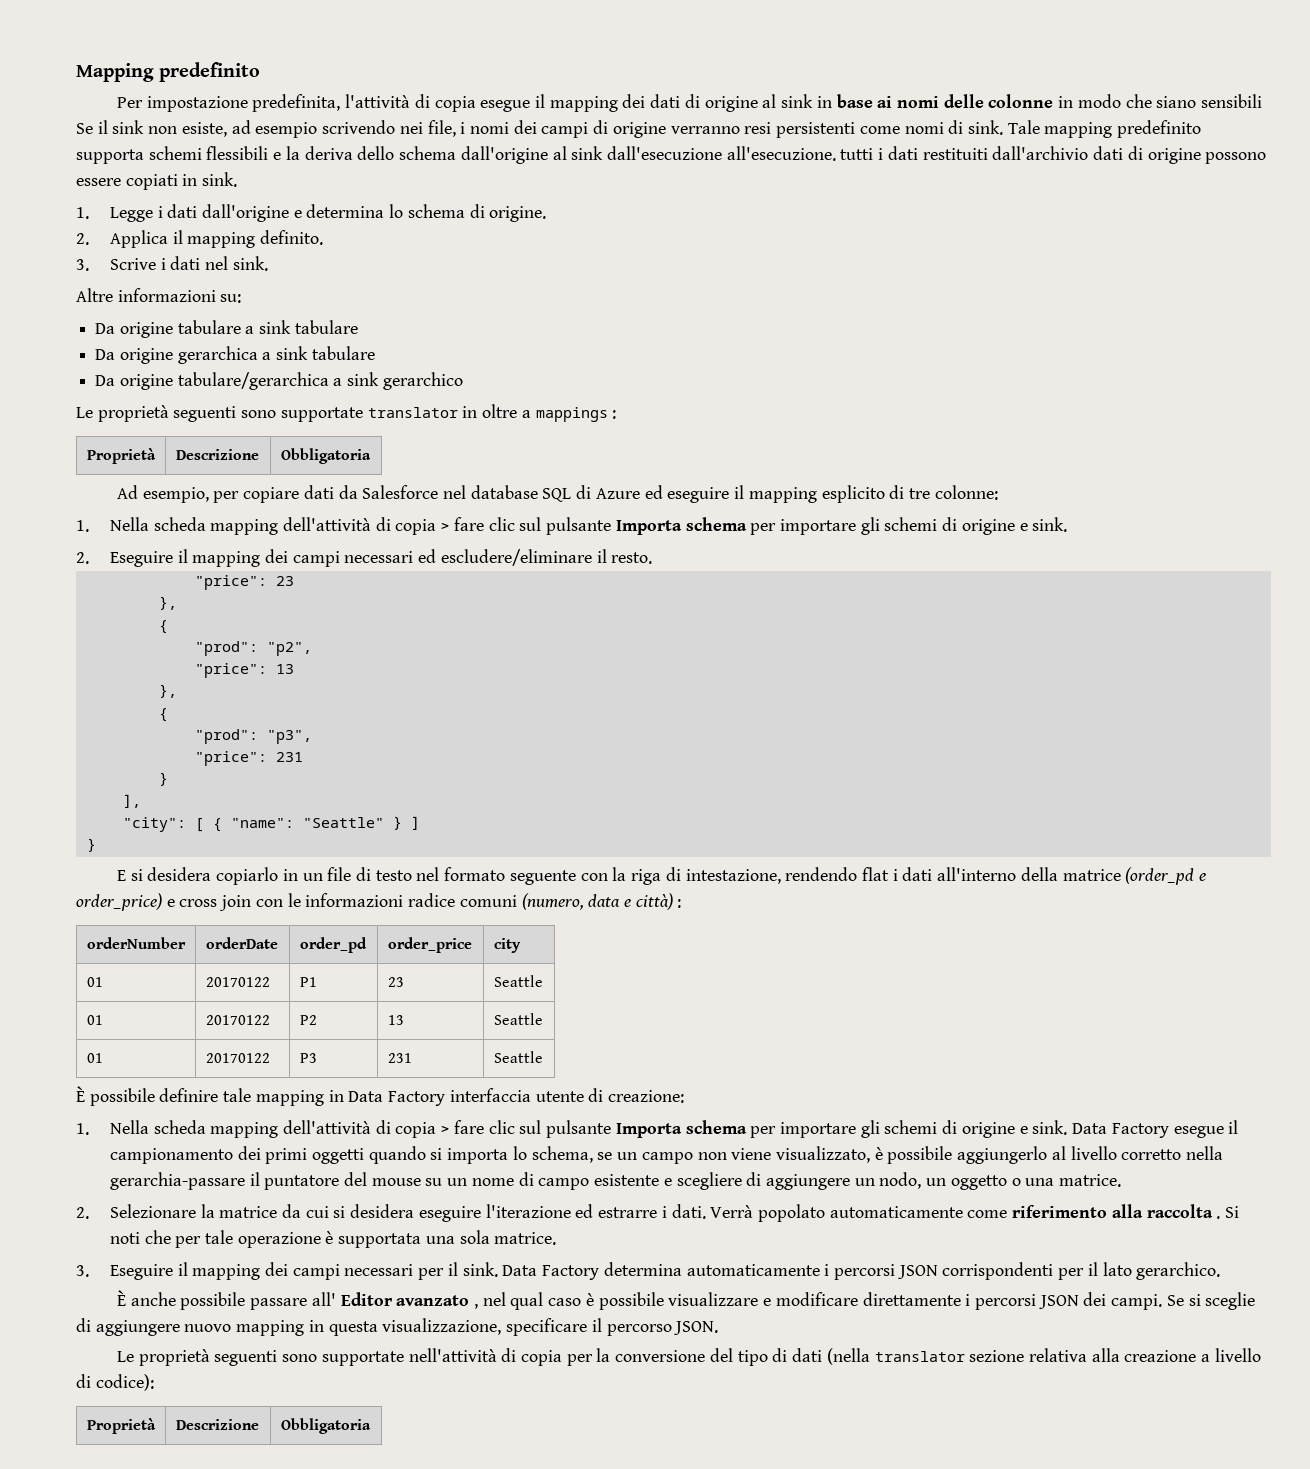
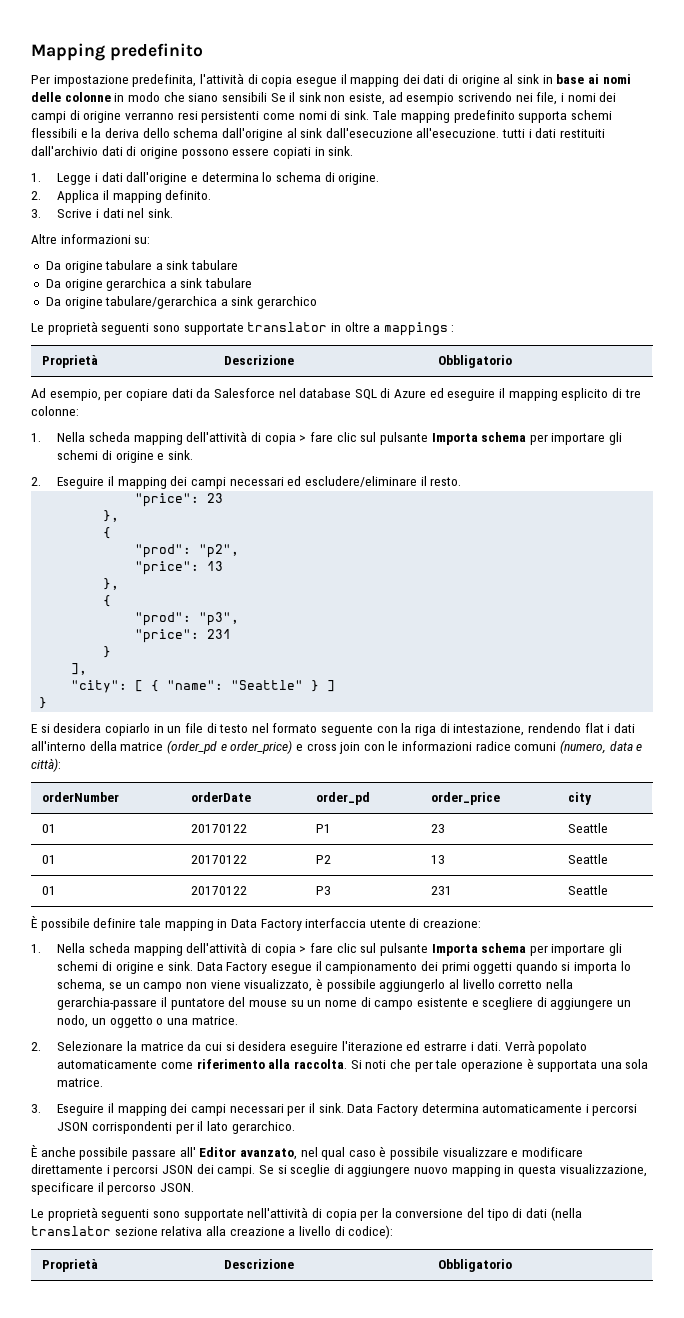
  Le proprietà seguenti sono supportate translator in oltre a mappings :
- Proprietà | Descrizione | Obbligatoria
+ Proprietà | Descrizione | Obbligatorio
- E si desidera copiarlo in un file di testo nel formato seguente con la riga di intestazione, rendendo flat i dati all'interno della matrice (order_pd e order_price) e cross join con le informazioni radice comuni (numero, data e città) :
+ E si desidera copiarlo in un file di testo nel formato seguente con la riga di intestazione, rendendo flat i dati all'interno della matrice (order_pd e order_price) e cross join con le informazioni radice comuni (numero, data e città):
- Verrà popolato automaticamente come riferimento alla raccolta .
+ Verrà popolato automaticamente come riferimento alla raccolta.
- È anche possibile passare all' Editor avanzato , nel qual caso è possibile visualizzare e modificare direttamente i percorsi JSON dei campi.
+ È anche possibile passare all' Editor avanzato, nel qual caso è possibile visualizzare e modificare direttamente i percorsi JSON dei campi.
  Le proprietà seguenti sono supportate nell'attività di copia per la conversione del tipo di dati (nella translator sezione relativa alla creazione a livello di codice):
- Proprietà | Descrizione | Obbligatoria
+ Proprietà | Descrizione | Obbligatorio

